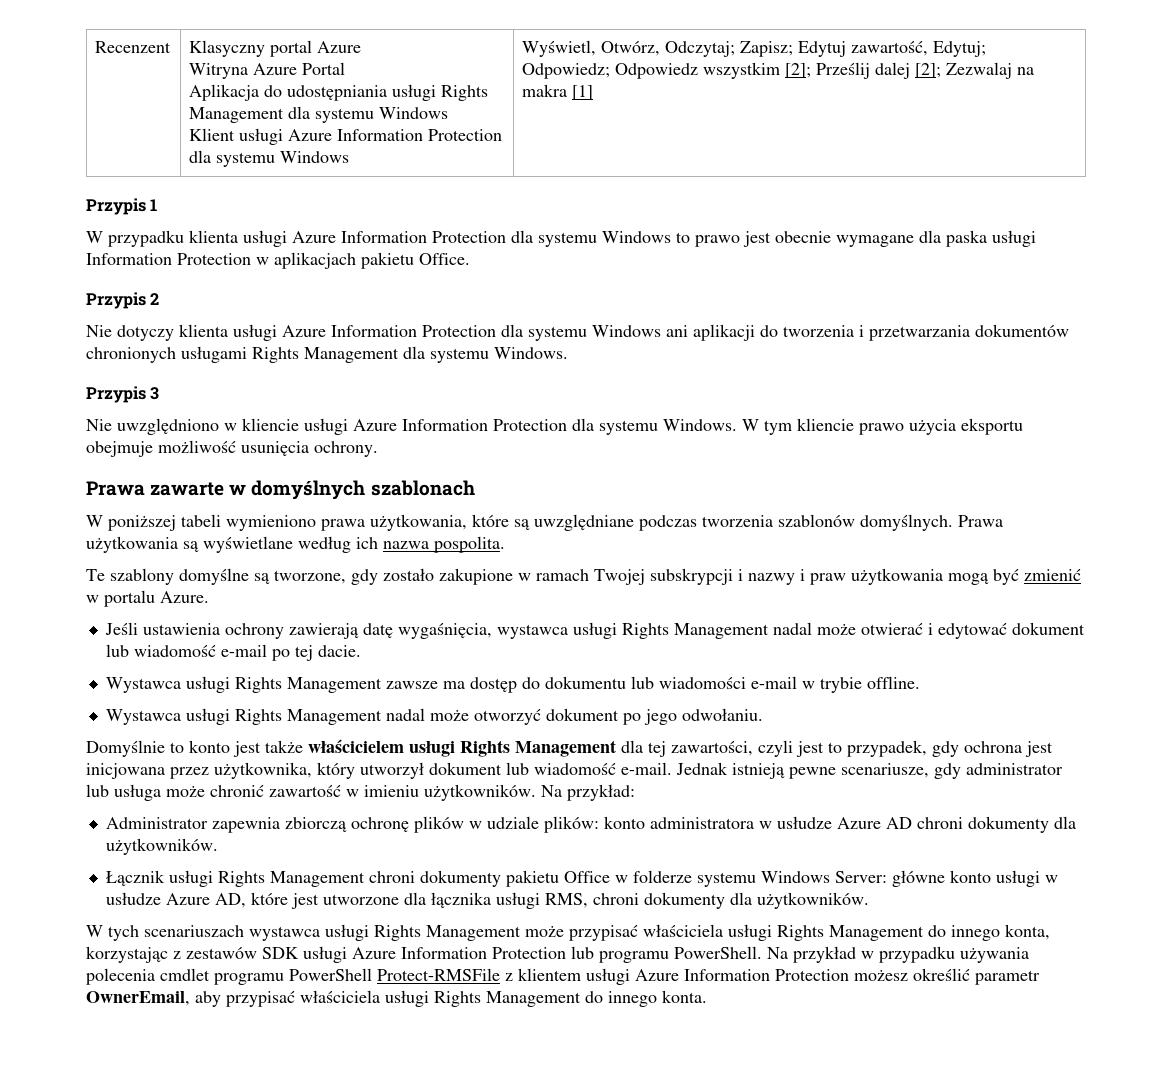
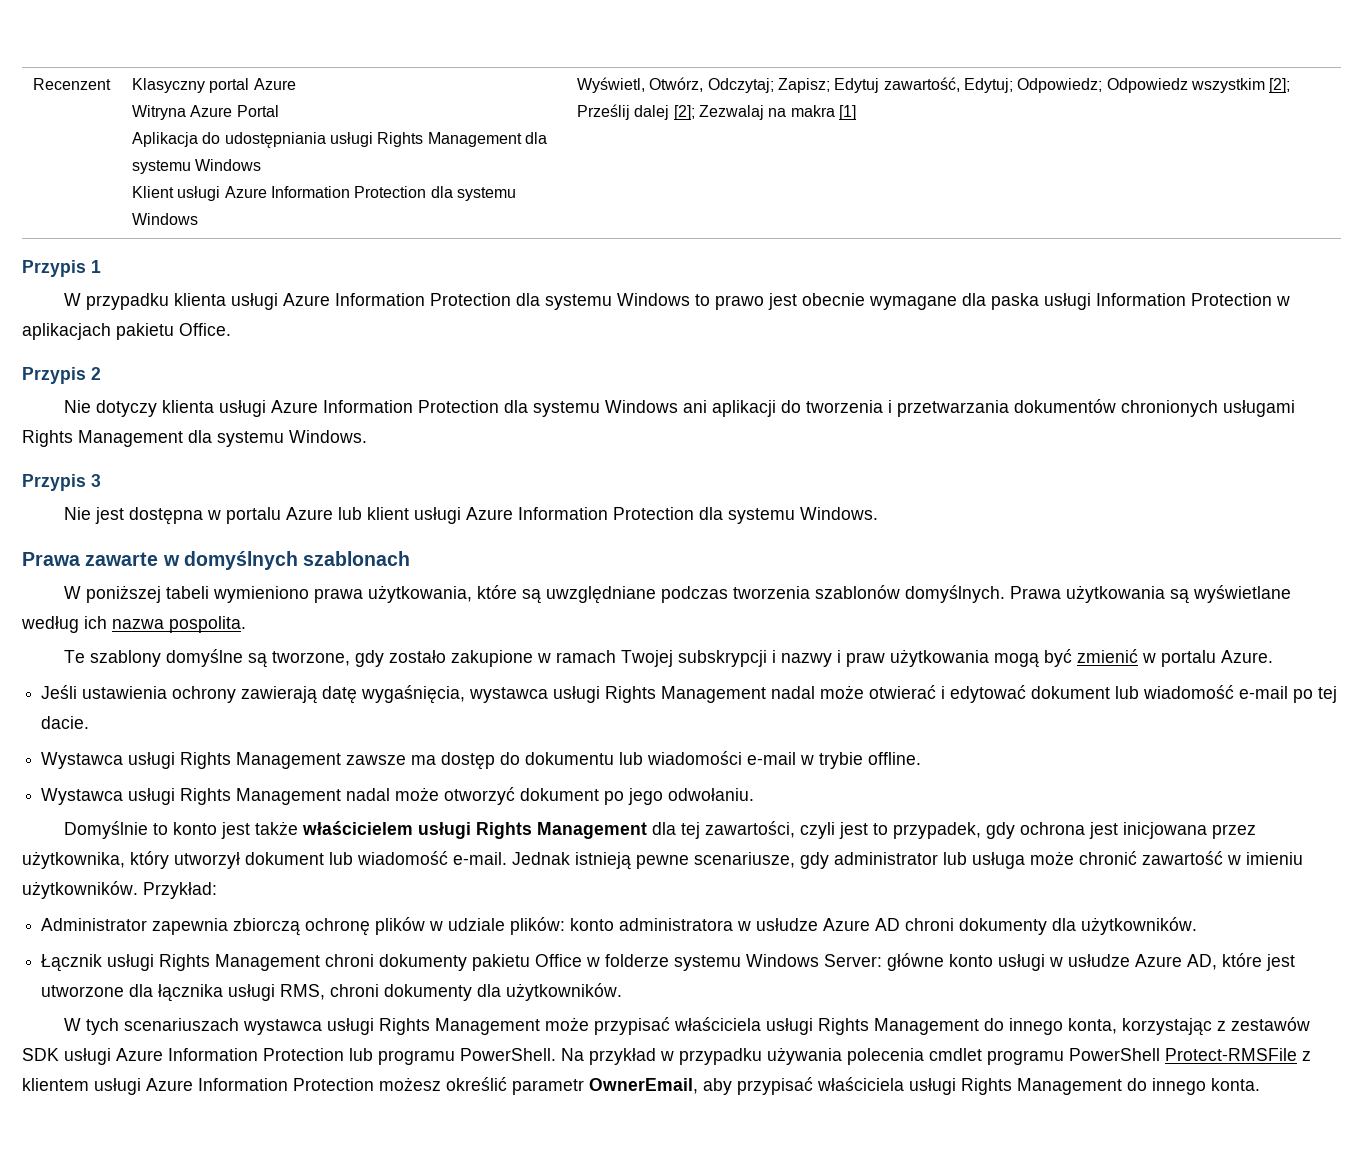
- Nie uwzględniono w kliencie usługi Azure Information Protection dla systemu Windows. W tym kliencie prawo użycia eksportu obejmuje możliwość usunięcia ochrony.
+ Nie jest dostępna w portalu Azure lub klient usługi Azure Information Protection dla systemu Windows.
- Na przykład:
+ Przykład:

